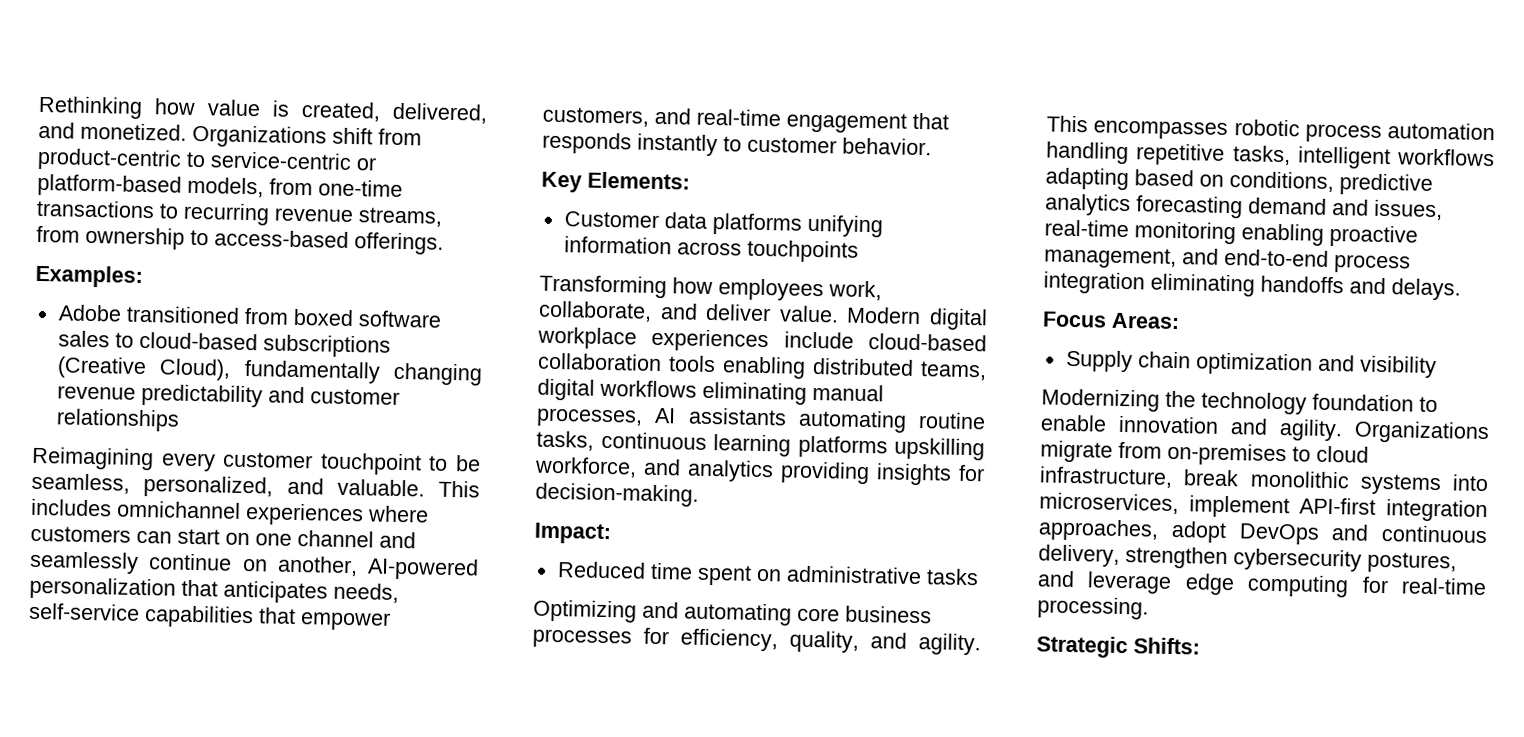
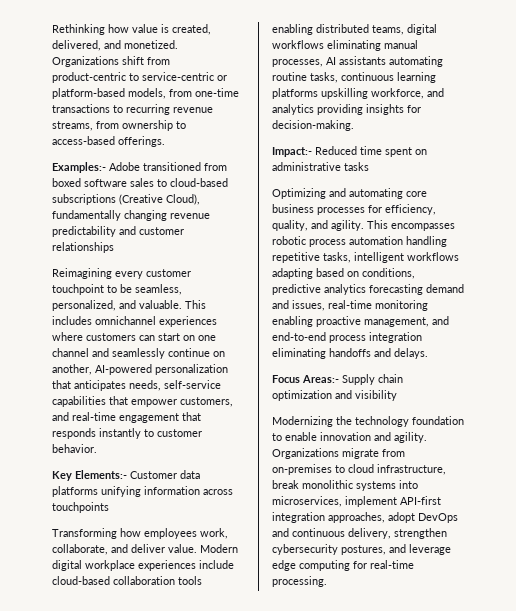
- Examples:
- Adobe transitioned from boxed software sales to cloud-based subscriptions (Creative Cloud), fundamentally changing revenue predictability and customer relationships
+ Examples:- Adobe transitioned from boxed software sales to cloud-based subscriptions (Creative Cloud), fundamentally changing revenue predictability and customer relationships
- Key Elements:
- Customer data platforms unifying information across touchpoints
+ Key Elements:- Customer data platforms unifying information across touchpoints
- Impact:
- Reduced time spent on administrative tasks
+ Impact:- Reduced time spent on administrative tasks
- Focus Areas:
- Supply chain optimization and visibility
+ Focus Areas:- Supply chain optimization and visibility
- Strategic Shifts:

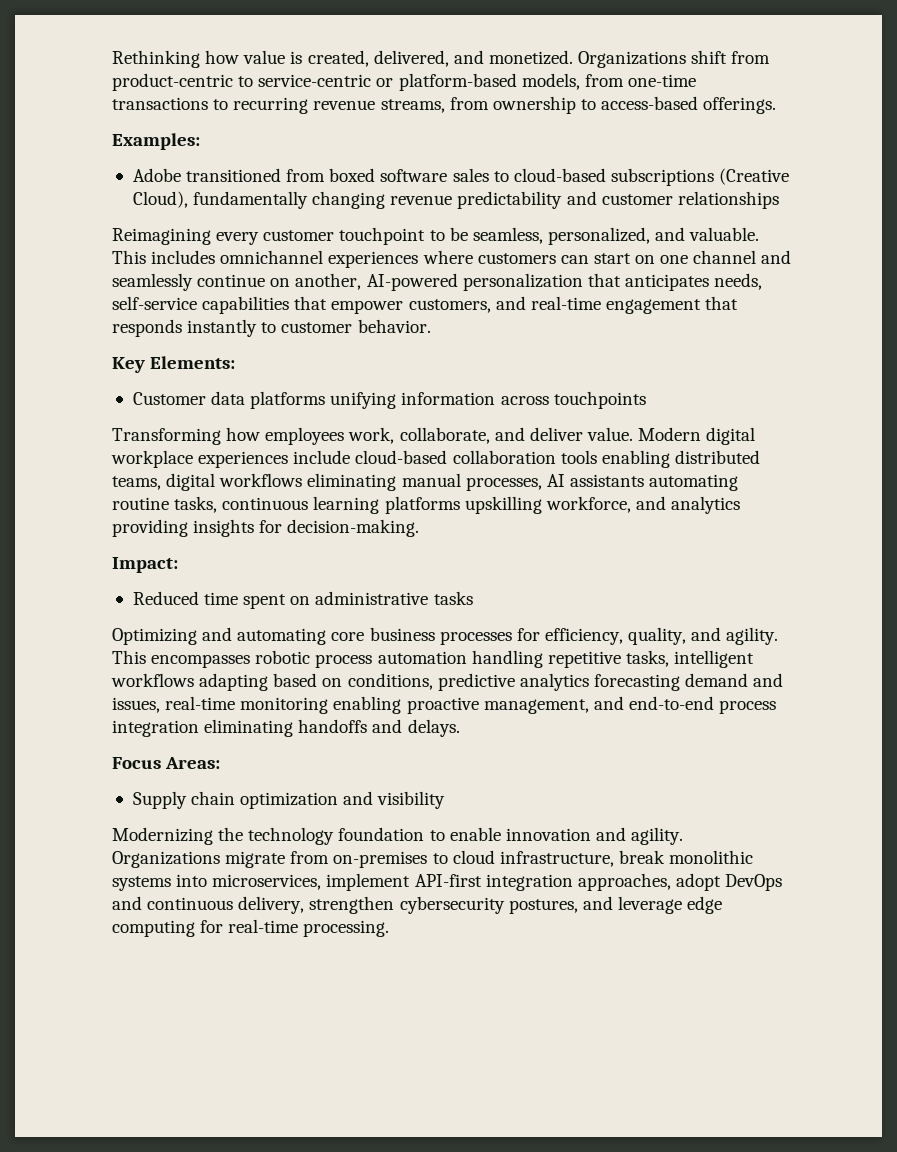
- Examples:- Adobe transitioned from boxed software sales to cloud-based subscriptions (Creative Cloud), fundamentally changing revenue predictability and customer relationships
+ Examples:
+ Adobe transitioned from boxed software sales to cloud-based subscriptions (Creative Cloud), fundamentally changing revenue predictability and customer relationships
- Key Elements:- Customer data platforms unifying information across touchpoints
+ Key Elements:
+ Customer data platforms unifying information across touchpoints
- Impact:- Reduced time spent on administrative tasks
+ Impact:
+ Reduced time spent on administrative tasks
- Focus Areas:- Supply chain optimization and visibility
+ Focus Areas:
+ Supply chain optimization and visibility

